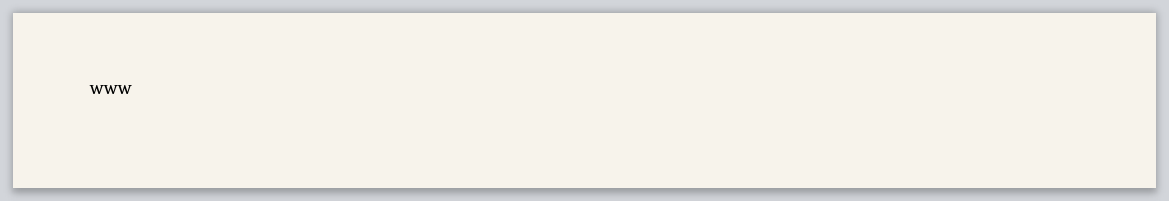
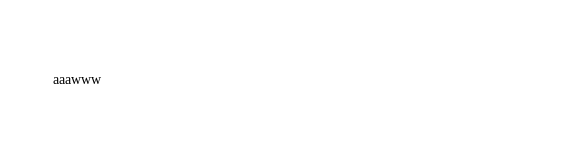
- www
+ aaawww

